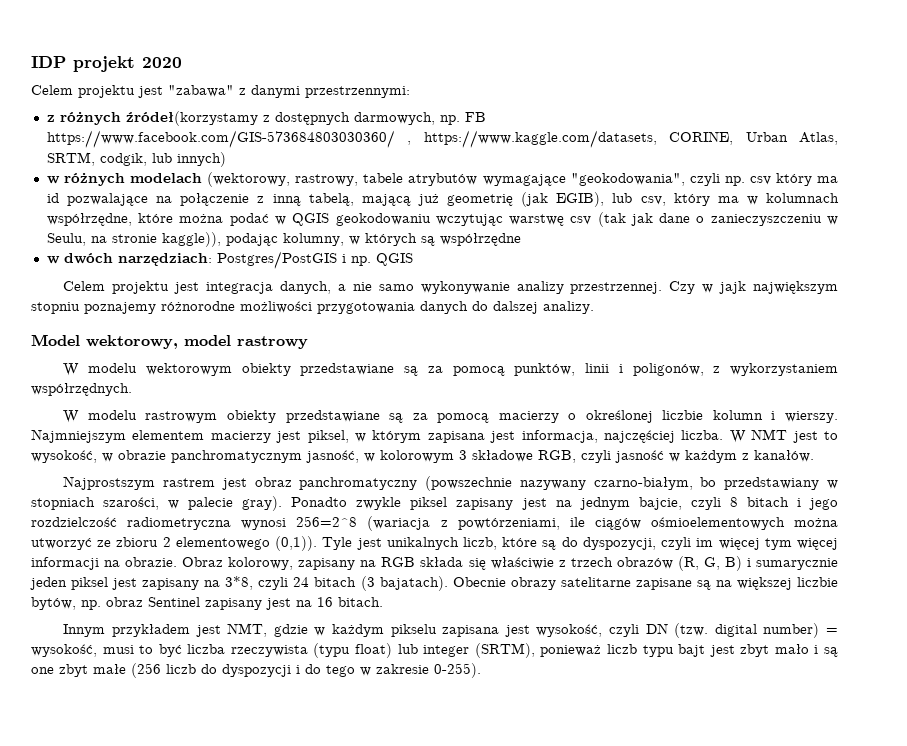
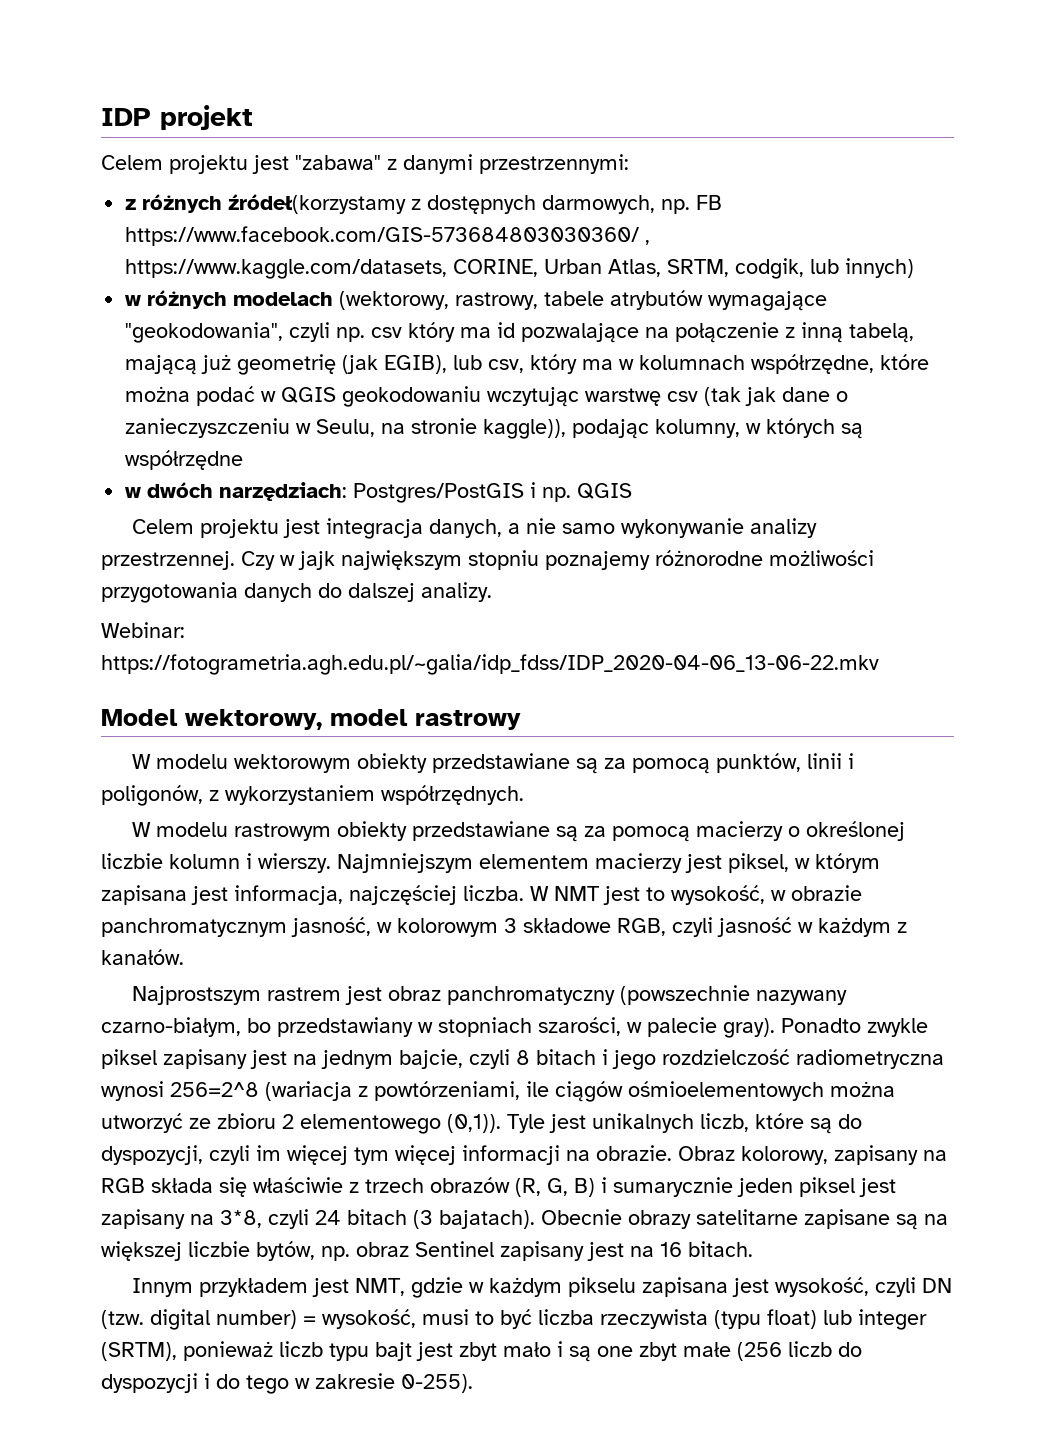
- IDP projekt 2020
+ IDP projekt
+ Webinar: https://fotogrametria.agh.edu.pl/~galia/idp_fdss/IDP_2020-04-06_13-06-22.mkv

